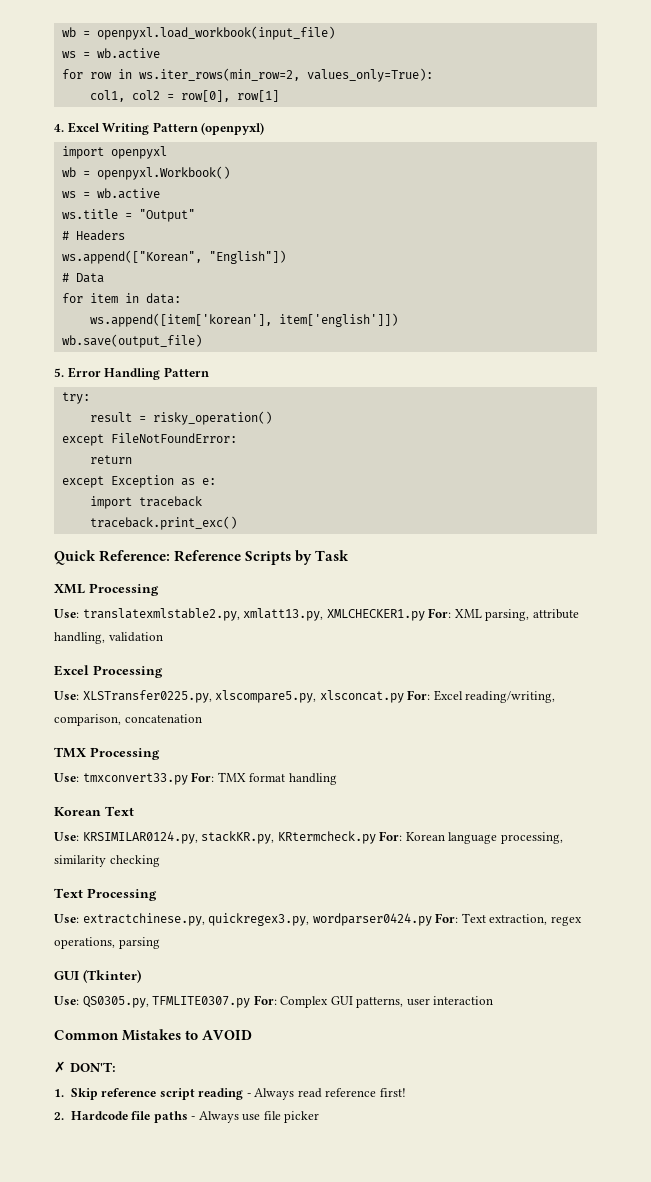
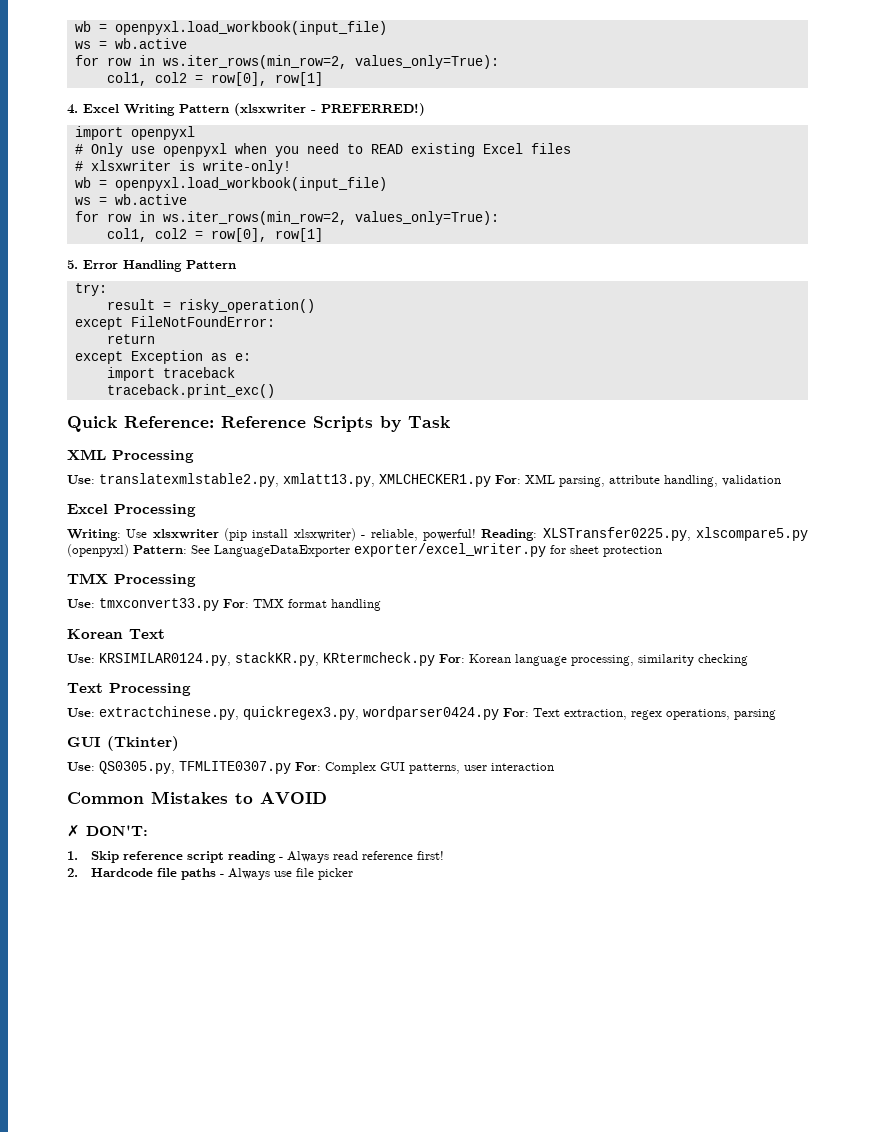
- 4. Excel Writing Pattern (openpyxl)
+ 4. Excel Writing Pattern (xlsxwriter - PREFERRED!)
- wb = openpyxl.Workbook()
+ # Only use openpyxl when you need to READ existing Excel files
+ # xlsxwriter is write-only!
+ wb = openpyxl.load_workbook(input_file)
  ws = wb.active
- ws.title = "Output"
- # Headers
- ws.append(["Korean", "English"])
- # Data
- for item in data:
- ws.append([item['korean'], item['english']])
- wb.save(output_file)
+ for row in ws.iter_rows(min_row=2, values_only=True):
+ col1, col2 = row[0], row[1]
- Use: XLSTransfer0225.py, xlscompare5.py, xlsconcat.py For: Excel reading/writing, comparison, concatenation
+ Writing: Use xlsxwriter (pip install xlsxwriter) - reliable, powerful! Reading: XLSTransfer0225.py, xlscompare5.py (openpyxl) Pattern: See LanguageDataExporter exporter/excel_writer.py for sheet protection

